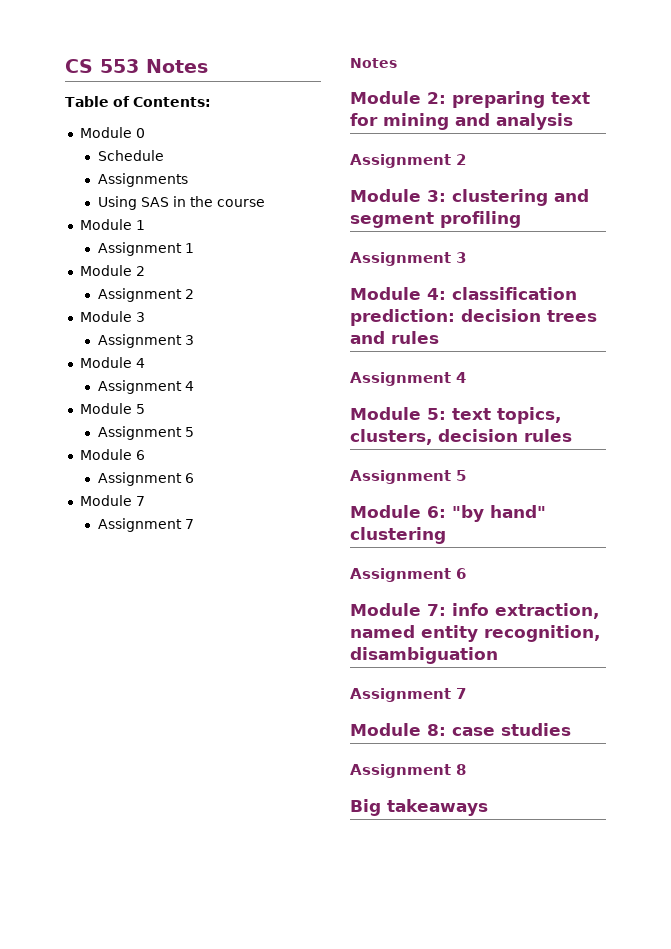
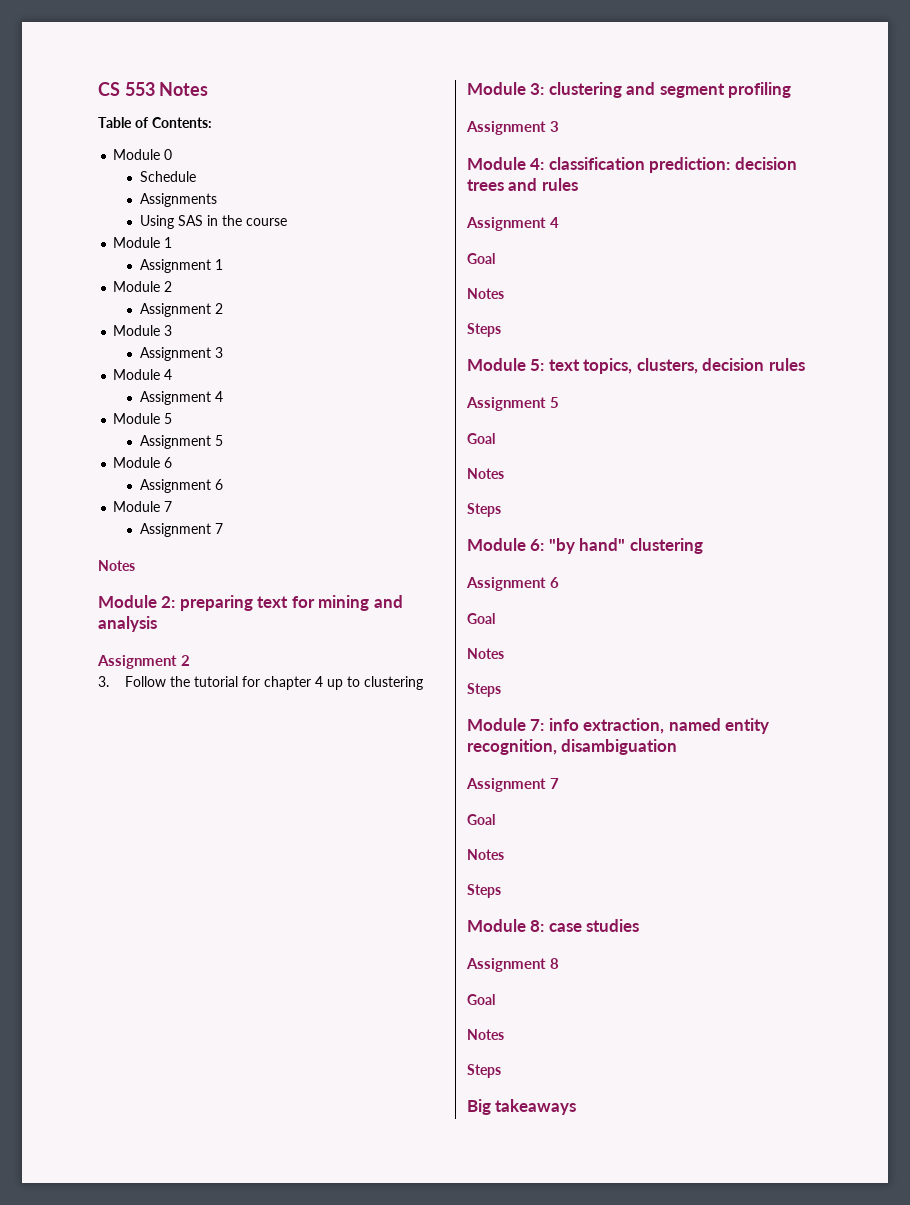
+ 3. Follow the tutorial for chapter 4 up to clustering
  Module 4: classification prediction: decision trees and rules
  Assignment 4
+ Goal
+ Notes
+ Steps
  Module 5: text topics, clusters, decision rules
  Assignment 5
+ Goal
+ Notes
+ Steps
  Module 6: "by hand" clustering
  Assignment 6
+ Goal
+ Notes
+ Steps
  Module 7: info extraction, named entity recognition, disambiguation
  Assignment 7
+ Goal
+ Notes
+ Steps
  Assignment 8
+ Goal
+ Notes
+ Steps

